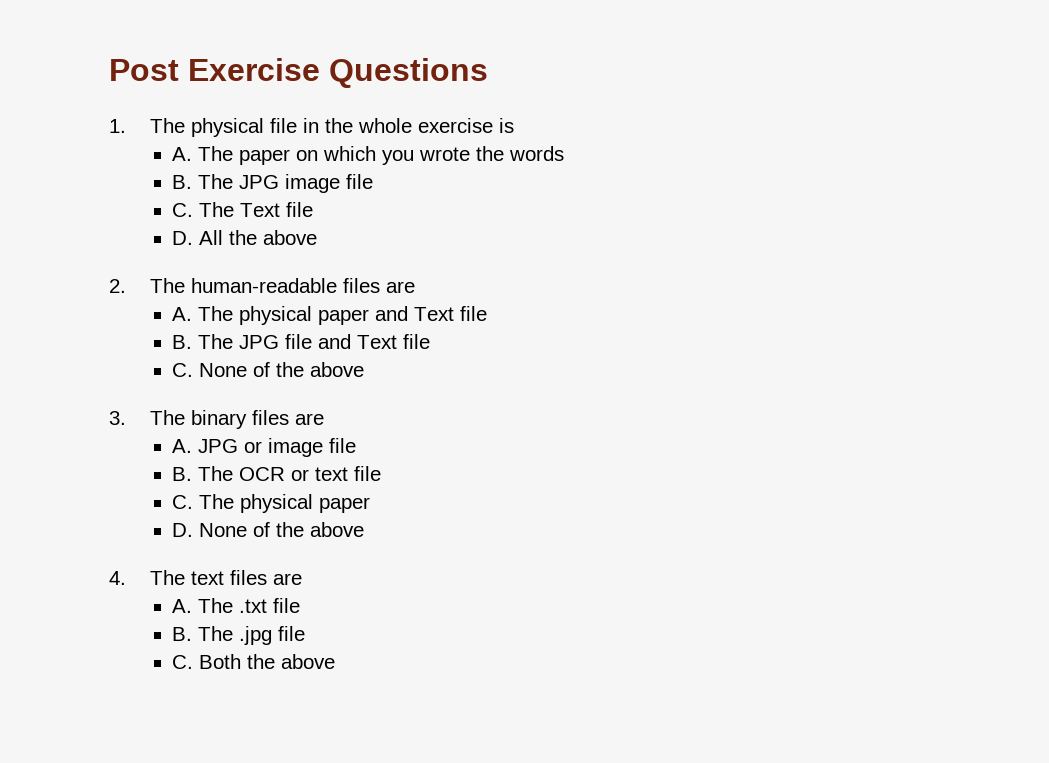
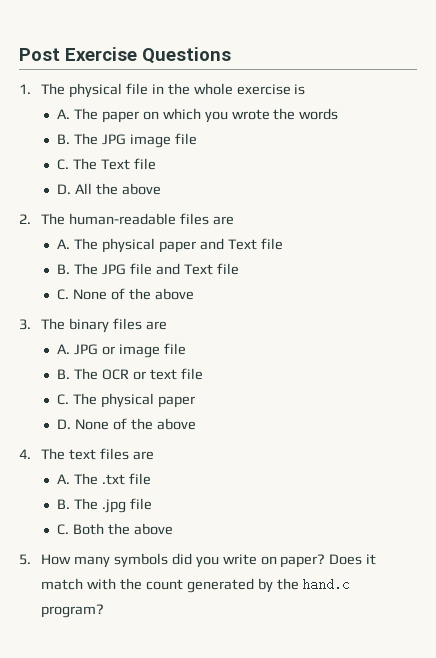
+ 5. How many symbols did you write on paper? Does it match with the count generated by the hand.c program?

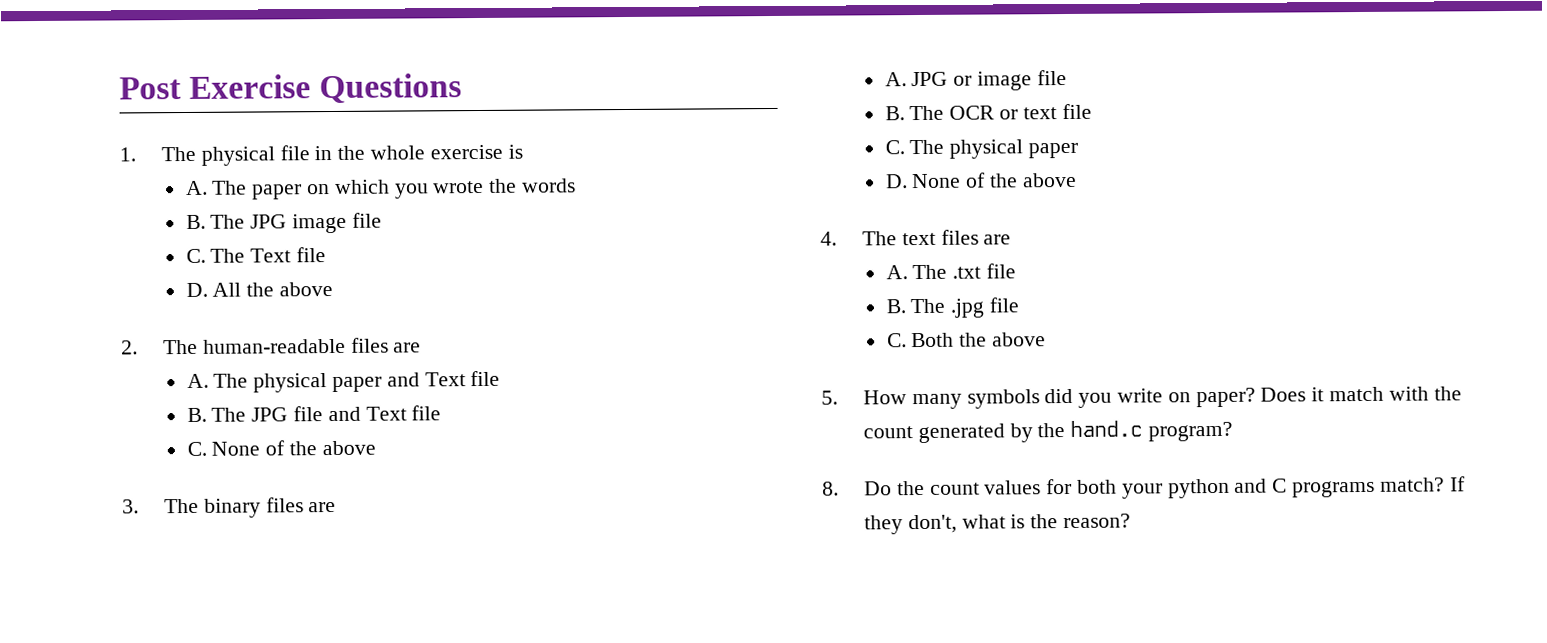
+ 8. Do the count values for both your python and C programs match? If they don't, what is the reason?

